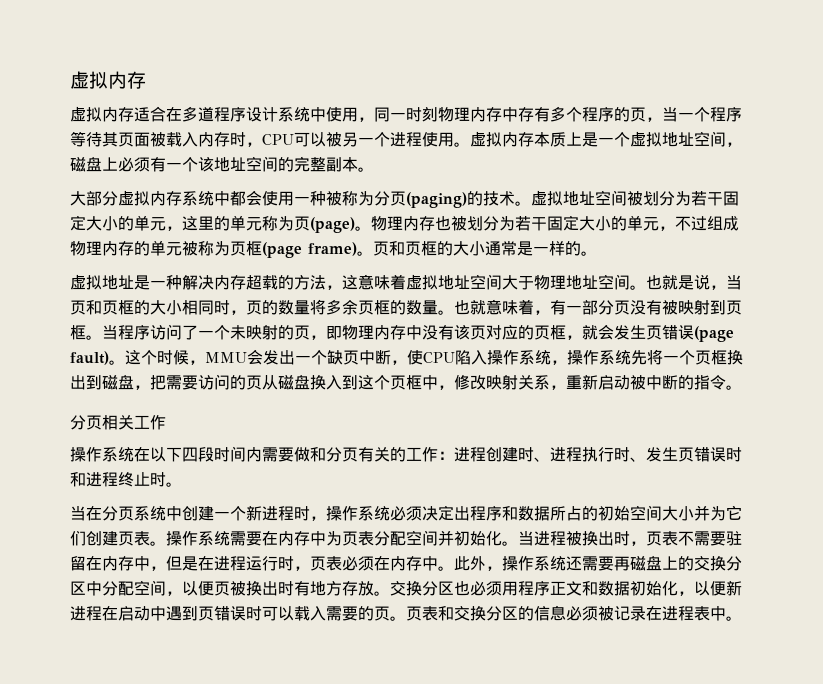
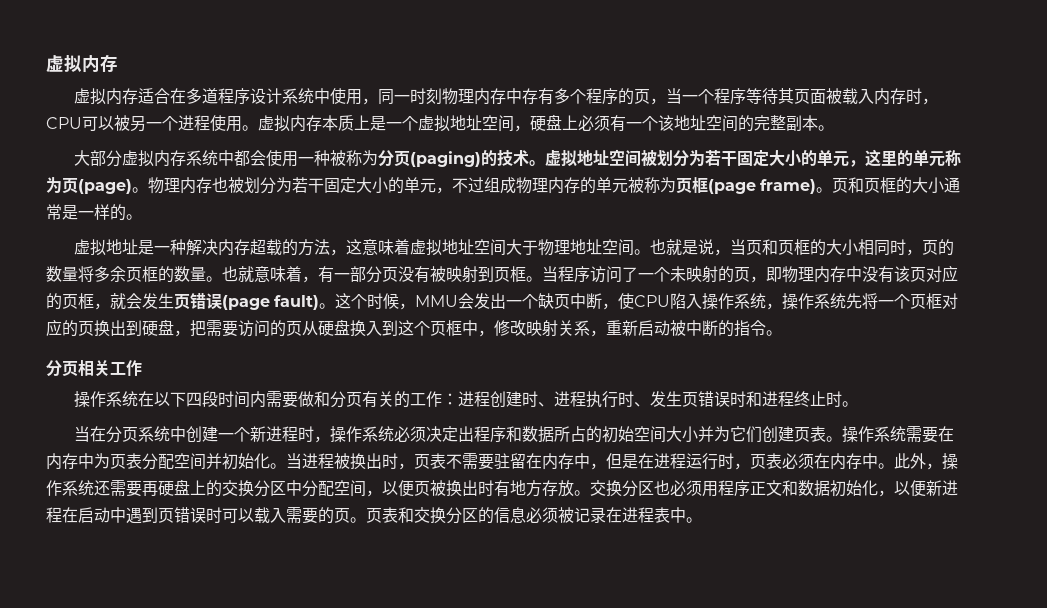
- 虚拟内存本质上是一个虚拟地址空间，磁盘上必须有一个该地址空间的完整副本。
+ 虚拟内存本质上是一个虚拟地址空间，硬盘上必须有一个该地址空间的完整副本。
- 这个时候，MMU会发出一个缺页中断，使CPU陷入操作系统，操作系统先将一个页框换出到磁盘，把需要访问的页从磁盘换入到这个页框中，修改映射关系，重新启动被中断的指令。
+ 这个时候，MMU会发出一个缺页中断，使CPU陷入操作系统，操作系统先将一个页框对应的页换出到硬盘，把需要访问的页从硬盘换入到这个页框中，修改映射关系，重新启动被中断的指令。
- 此外，操作系统还需要再磁盘上的交换分区中分配空间，以便页被换出时有地方存放。
+ 此外，操作系统还需要再硬盘上的交换分区中分配空间，以便页被换出时有地方存放。

